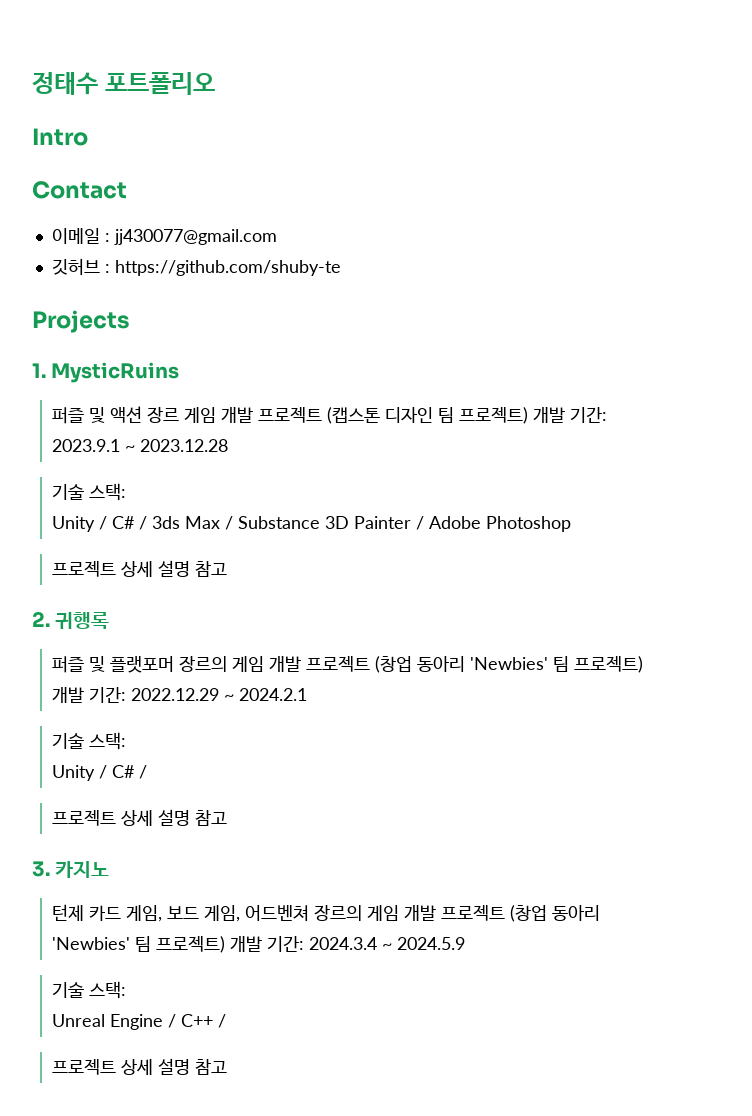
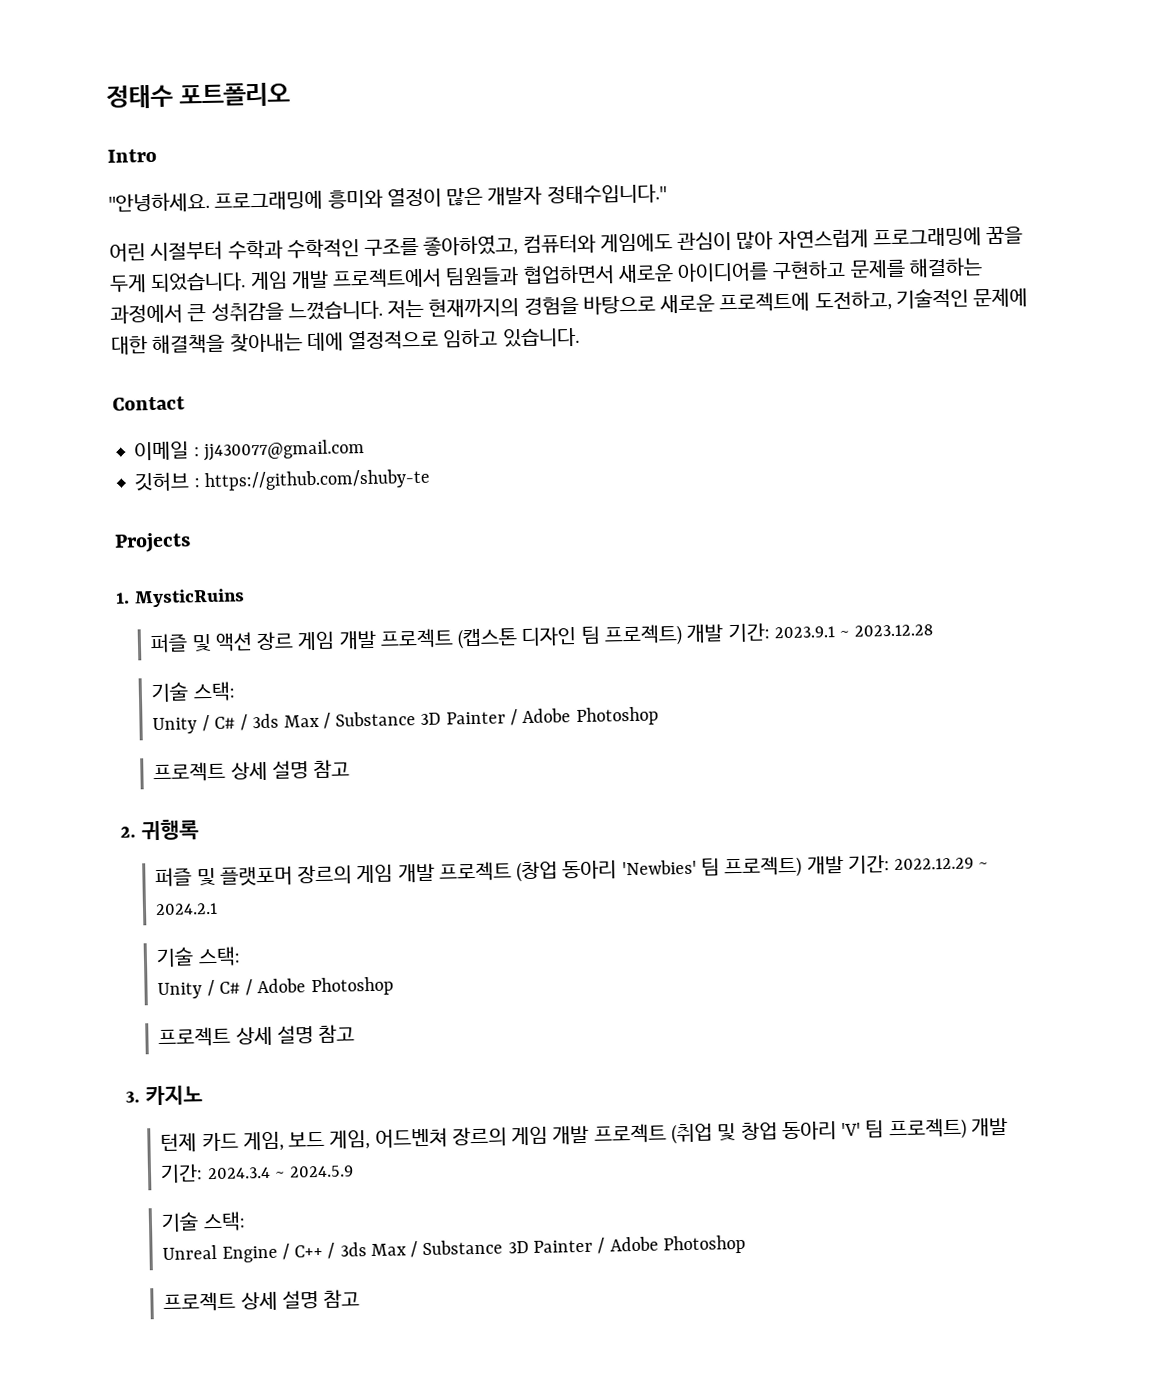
+ "안녕하세요. 프로그래밍에 흥미와 열정이 많은 개발자 정태수입니다."
+ 어린 시절부터 수학과 수학적인 구조를 좋아하였고, 컴퓨터와 게임에도 관심이 많아 자연스럽게 프로그래밍에 꿈을 두게 되었습니다. 게임 개발 프로젝트에서 팀원들과 협업하면서 새로운 아이디어를 구현하고 문제를 해결하는 과정에서 큰 성취감을 느꼈습니다. 저는 현재까지의 경험을 바탕으로 새로운 프로젝트에 도전하고, 기술적인 문제에 대한 해결책을 찾아내는 데에 열정적으로 임하고 있습니다.
  퍼즐 및 플랫포머 장르의 게임 개발 프로젝트 (창업 동아리 'Newbies' 팀 프로젝트) 개발 기간: 2022.12.29 ~ 2024.2.1
  기술 스택:
- Unity / C# /
+ Unity / C# / Adobe Photoshop
- 턴제 카드 게임, 보드 게임, 어드벤쳐 장르의 게임 개발 프로젝트 (창업 동아리 'Newbies' 팀 프로젝트) 개발 기간: 2024.3.4 ~ 2024.5.9
+ 턴제 카드 게임, 보드 게임, 어드벤쳐 장르의 게임 개발 프로젝트 (취업 및 창업 동아리 'V' 팀 프로젝트) 개발 기간: 2024.3.4 ~ 2024.5.9
- Unreal Engine / C++ /
+ Unreal Engine / C++ / 3ds Max / Substance 3D Painter / Adobe Photoshop

